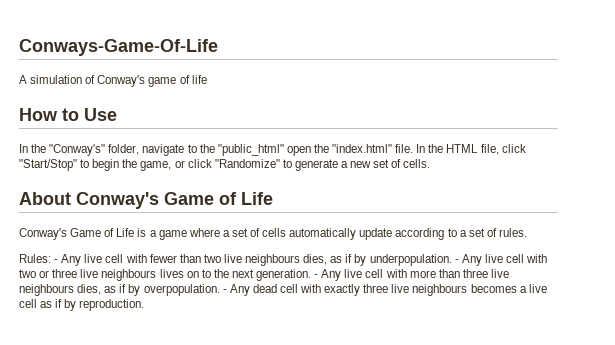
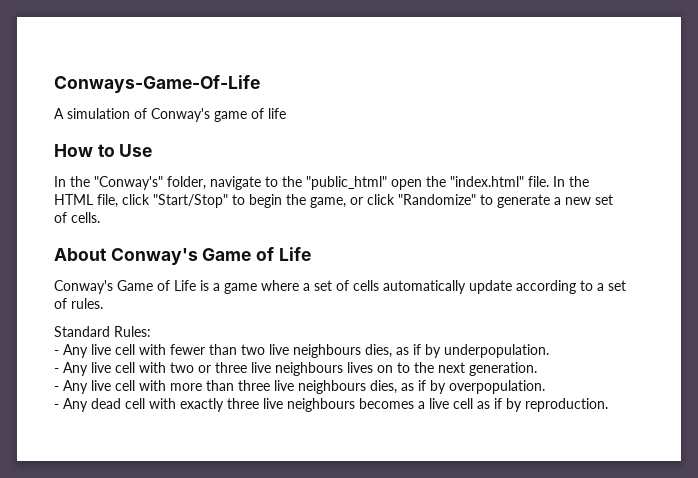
- Rules: - Any live cell with fewer than two live neighbours dies, as if by underpopulation. - Any live cell with two or three live neighbours lives on to the next generation. - Any live cell with more than three live neighbours dies, as if by overpopulation. - Any dead cell with exactly three live neighbours becomes a live cell as if by reproduction.
+ Standard Rules:
+ - Any live cell with fewer than two live neighbours dies, as if by underpopulation.
+ - Any live cell with two or three live neighbours lives on to the next generation.
+ - Any live cell with more than three live neighbours dies, as if by overpopulation.
+ - Any dead cell with exactly three live neighbours becomes a live cell as if by reproduction.

